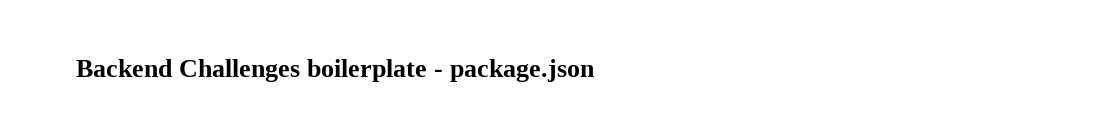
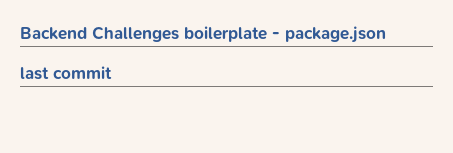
+ last commit

